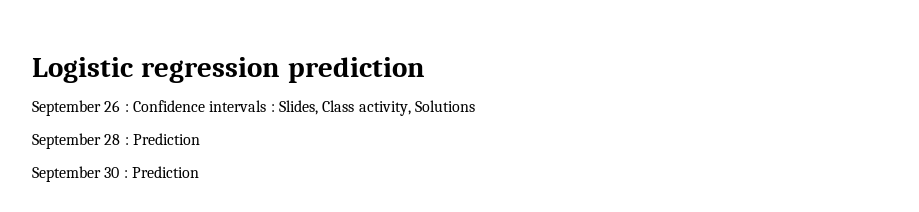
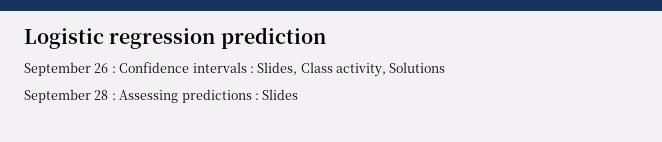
- September 28 : Prediction
- September 30 : Prediction
+ September 28 : Assessing predictions : Slides

